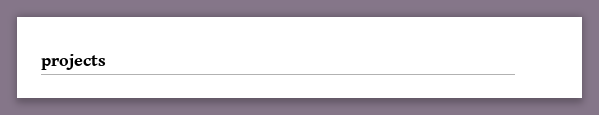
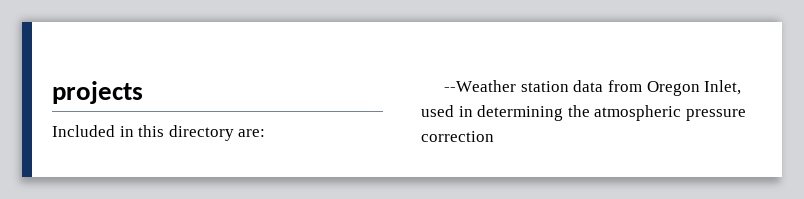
+ Included in this directory are:
+ --Weather station data from Oregon Inlet, used in determining the atmospheric pressure correction

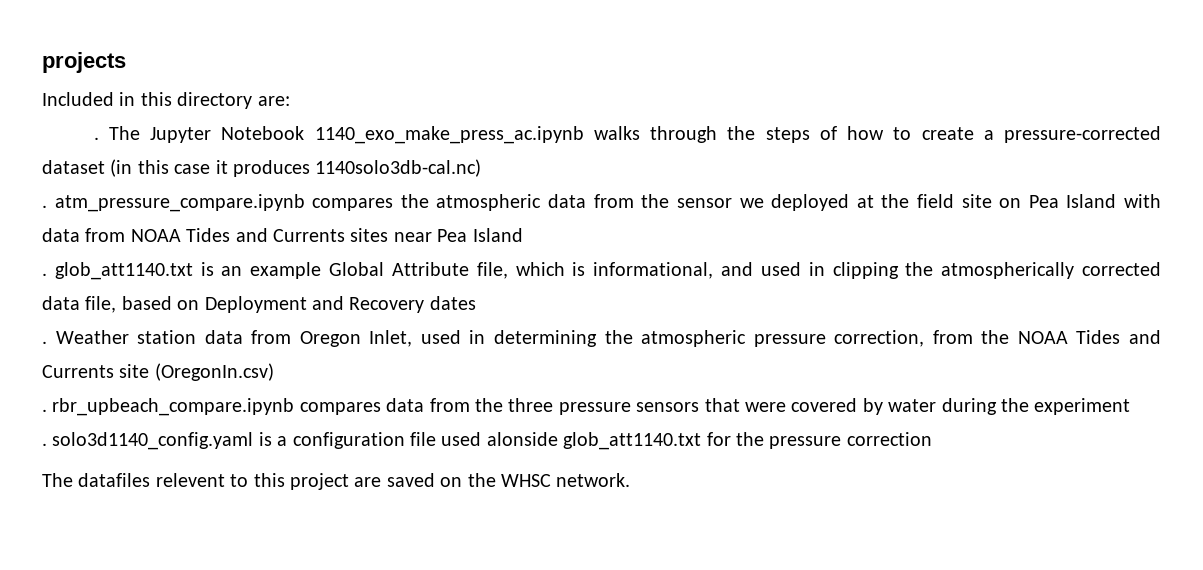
- --Weather station data from Oregon Inlet, used in determining the atmospheric pressure correction
+ . The Jupyter Notebook 1140_exo_make_press_ac.ipynb walks through the steps of how to create a pressure-corrected dataset (in this case it produces 1140solo3db-cal.nc)
+ . atm_pressure_compare.ipynb compares the atmospheric data from the sensor we deployed at the field site on Pea Island with data from NOAA Tides and Currents sites near Pea Island
+ . glob_att1140.txt is an example Global Attribute file, which is informational, and used in clipping the atmospherically corrected data file, based on Deployment and Recovery dates
+ . Weather station data from Oregon Inlet, used in determining the atmospheric pressure correction, from the NOAA Tides and Currents site (OregonIn.csv)
+ . rbr_upbeach_compare.ipynb compares data from the three pressure sensors that were covered by water during the experiment
+ . solo3d1140_config.yaml is a configuration file used alonside glob_att1140.txt for the pressure correction
+ The datafiles relevent to this project are saved on the WHSC network.

